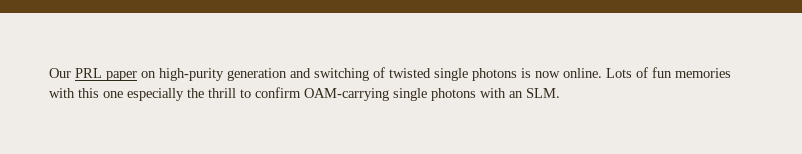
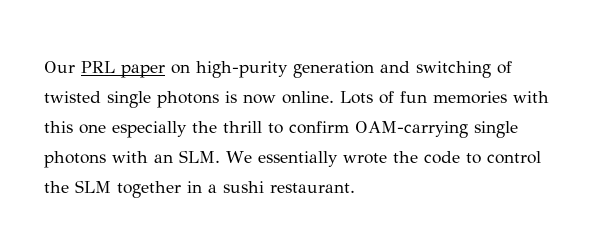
- Lots of fun memories with this one especially the thrill to confirm OAM-carrying single photons with an SLM.
+ Lots of fun memories with this one especially the thrill to confirm OAM-carrying single photons with an SLM. We essentially wrote the code to control the SLM together in a sushi restaurant.

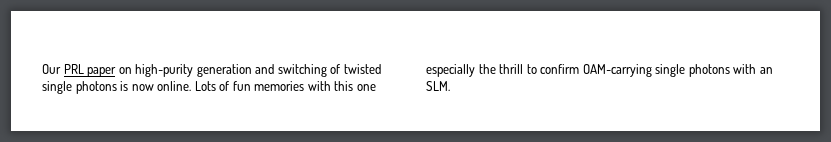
- Lots of fun memories with this one especially the thrill to confirm OAM-carrying single photons with an SLM. We essentially wrote the code to control the SLM together in a sushi restaurant.
+ Lots of fun memories with this one especially the thrill to confirm OAM-carrying single photons with an SLM.

